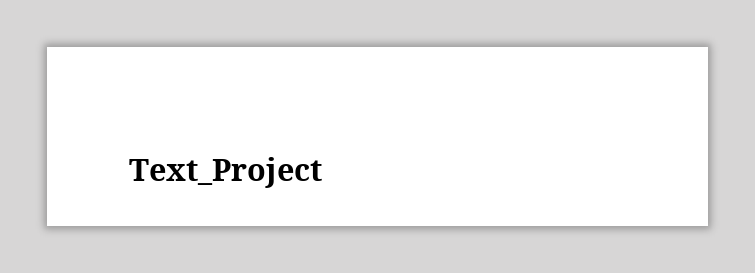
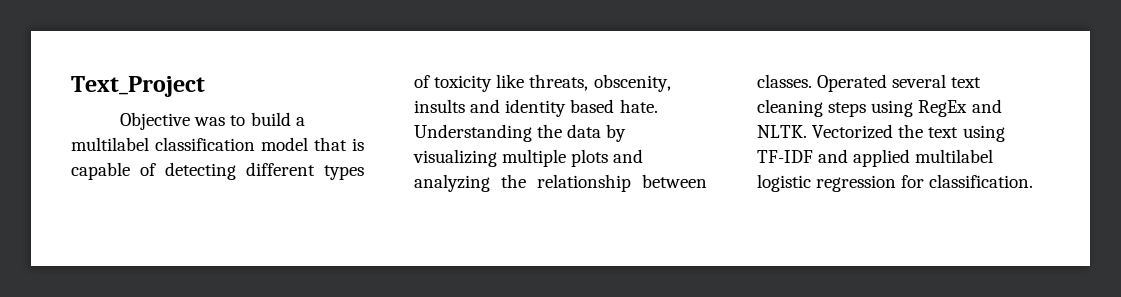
+ Objective was to build a multilabel classification model that is capable of detecting different types of toxicity like threats, obscenity, insults and identity based hate. Understanding the data by visualizing multiple plots and analyzing the relationship between classes. Operated several text cleaning steps using RegEx and NLTK. Vectorized the text using TF-IDF and applied multilabel logistic regression for classification.

